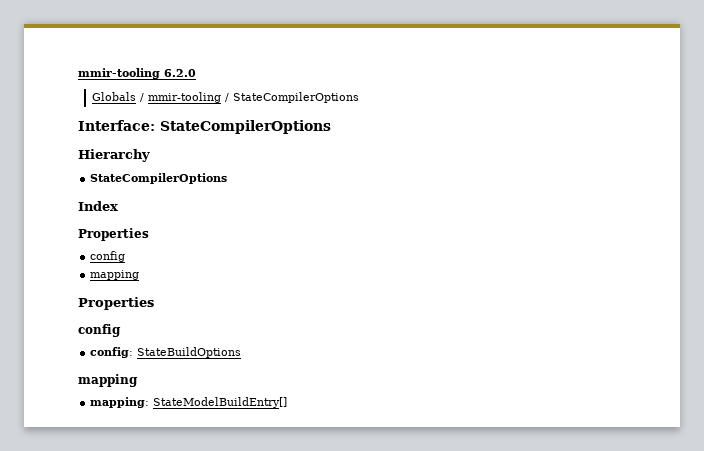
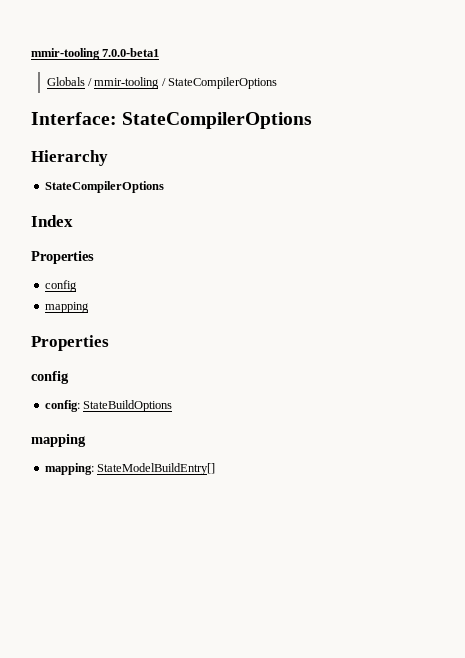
- mmir-tooling 6.2.0
+ mmir-tooling 7.0.0-beta1

